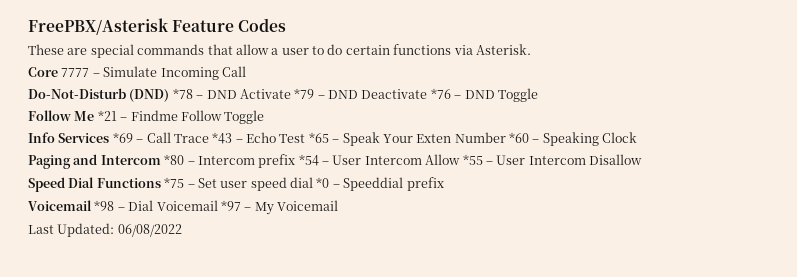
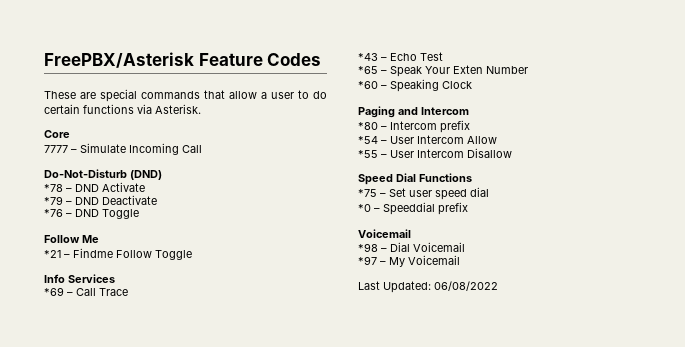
- Core 7777 – Simulate Incoming Call
+ Core
+ 7777 – Simulate Incoming Call
- Do-Not-Disturb (DND) *78 – DND Activate *79 – DND Deactivate *76 – DND Toggle
+ Do-Not-Disturb (DND)
+ *78 – DND Activate
+ *79 – DND Deactivate
+ *76 – DND Toggle
- Follow Me *21 – Findme Follow Toggle
+ Follow Me
+ *21 – Findme Follow Toggle
- Info Services *69 – Call Trace *43 – Echo Test *65 – Speak Your Exten Number *60 – Speaking Clock
+ Info Services
+ *69 – Call Trace
+ *43 – Echo Test
+ *65 – Speak Your Exten Number
+ *60 – Speaking Clock
- Paging and Intercom *80 – Intercom prefix *54 – User Intercom Allow *55 – User Intercom Disallow
+ Paging and Intercom
+ *80 – Intercom prefix
+ *54 – User Intercom Allow
+ *55 – User Intercom Disallow
- Speed Dial Functions *75 – Set user speed dial *0 – Speeddial prefix
- Voicemail *98 – Dial Voicemail *97 – My Voicemail
+ Speed Dial Functions
+ *75 – Set user speed dial
+ *0 – Speeddial prefix
+ Voicemail
+ *98 – Dial Voicemail
+ *97 – My Voicemail

